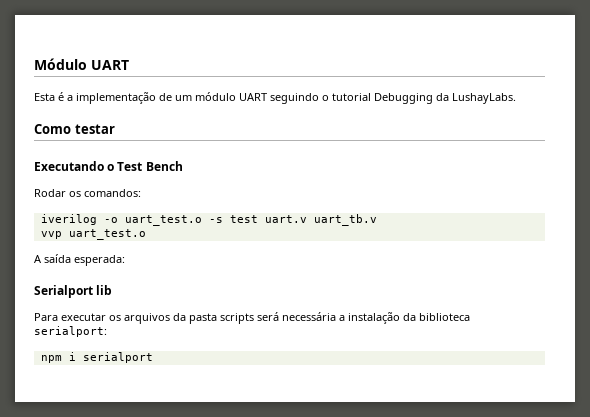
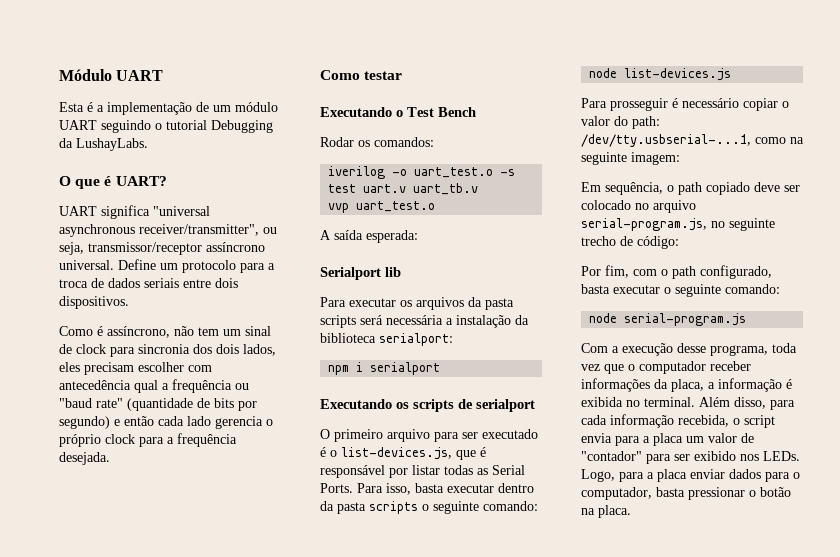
+ O que é UART?
+ UART significa "universal asynchronous receiver/transmitter", ou seja, transmissor/receptor assíncrono universal. Define um protocolo para a troca de dados seriais entre dois dispositivos.
+ Como é assíncrono, não tem um sinal de clock para sincronia dos dois lados, eles precisam escolher com antecedência qual a frequência ou "baud rate" (quantidade de bits por segundo) e então cada lado gerencia o próprio clock para a frequência desejada.
+ Executando os scripts de serialport
+ O primeiro arquivo para ser executado é o list-devices.js, que é responsável por listar todas as Serial Ports. Para isso, basta executar dentro da pasta scripts o seguinte comando:
+ node list-devices.js
+ Para prosseguir é necessário copiar o valor do path: /dev/tty.usbserial-...1, como na seguinte imagem:
+ Em sequência, o path copiado deve ser colocado no arquivo serial-program.js, no seguinte trecho de código:
+ Por fim, com o path configurado, basta executar o seguinte comando:
+ node serial-program.js
+ Com a execução desse programa, toda vez que o computador receber informações da placa, a informação é exibida no terminal. Além disso, para cada informação recebida, o script envia para a placa um valor de "contador" para ser exibido nos LEDs. Logo, para a placa enviar dados para o computador, basta pressionar o botão na placa.

